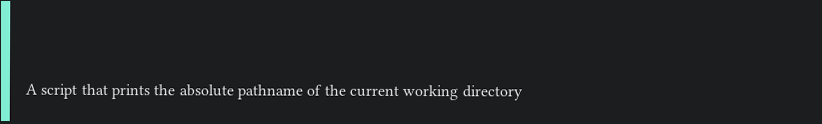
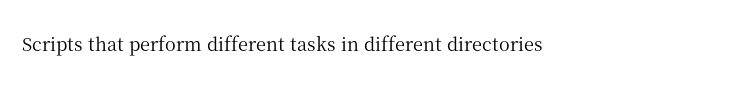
- A script that prints the absolute pathname of the current working directory
+ Scripts that perform different tasks in different directories

